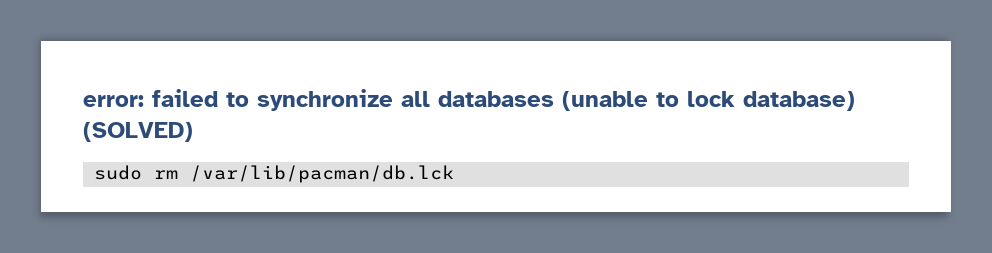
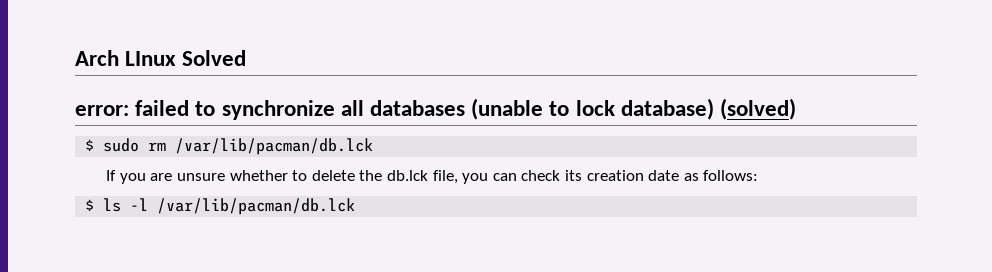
+ Arch LInux Solved
- error: failed to synchronize all databases (unable to lock database) (SOLVED)
- sudo rm /var/lib/pacman/db.lck
+ error: failed to synchronize all databases (unable to lock database) (solved)
+ $ sudo rm /var/lib/pacman/db.lck
+ If you are unsure whether to delete the db.lck file, you can check its creation date as follows:
+ $ ls -l /var/lib/pacman/db.lck

